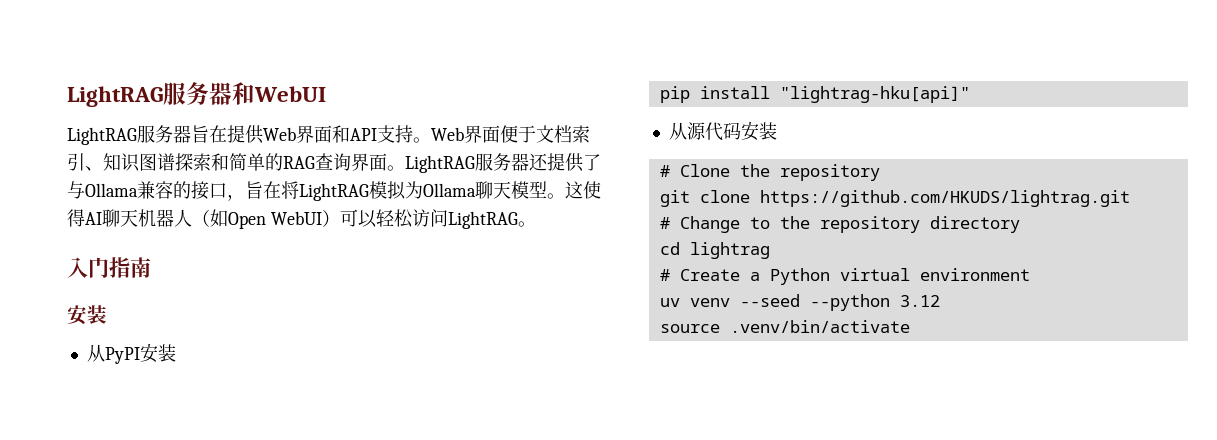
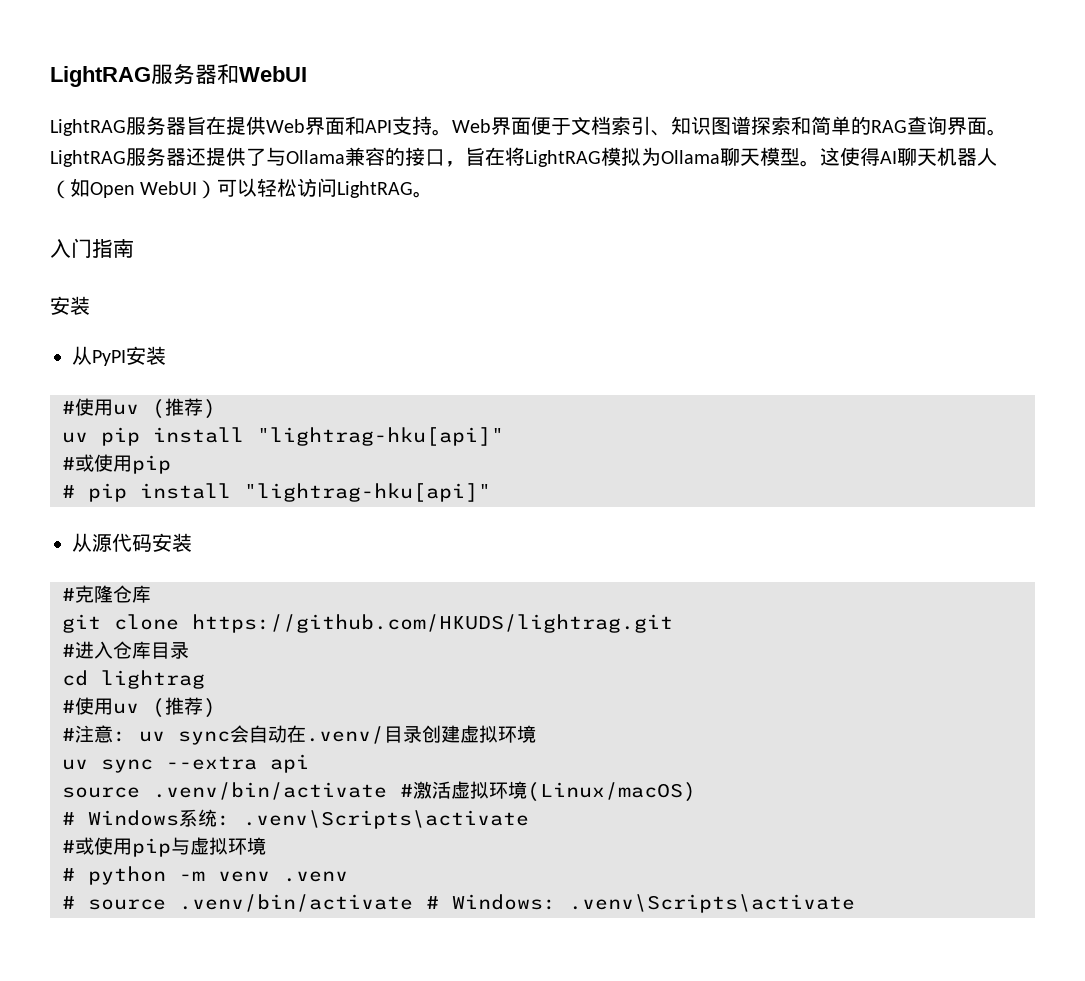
  从PyPI安装
- pip install "lightrag-hku[api]"
+ #使用uv (推荐)
+ uv pip install "lightrag-hku[api]"
+ #或使用pip
+ # pip install "lightrag-hku[api]"
- # Clone the repository
+ #克隆仓库
- # Change to the repository directory
+ #进入仓库目录
  cd lightrag
- # Create a Python virtual environment
- uv venv --seed --python 3.12
- source .venv/bin/activate
+ #使用uv (推荐)
+ #注意: uv sync会自动在.venv/目录创建虚拟环境
+ uv sync --extra api
+ source .venv/bin/activate #激活虚拟环境(Linux/macOS)
+ # Windows系统: .venv\Scripts\activate
+ #或使用pip与虚拟环境
+ # python -m venv .venv
+ # source .venv/bin/activate # Windows: .venv\Scripts\activate

